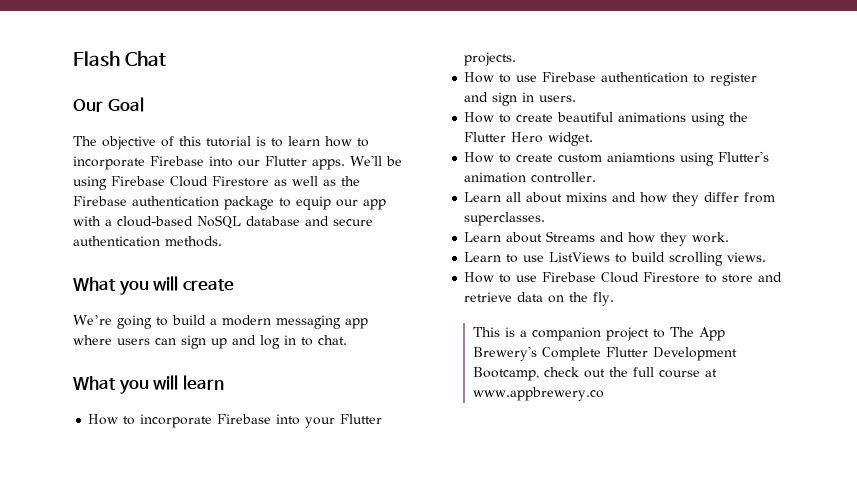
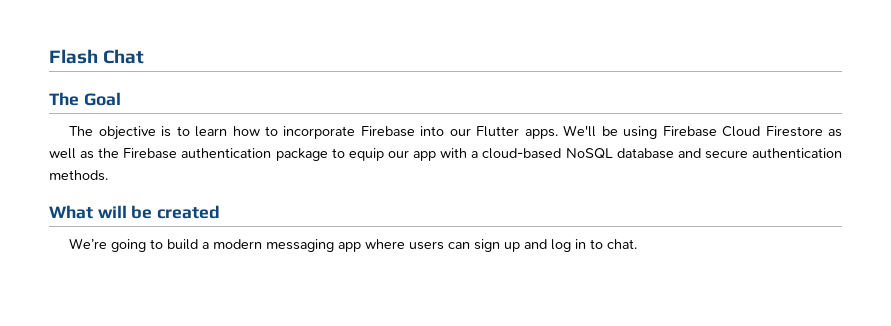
- Our Goal
+ The Goal
- The objective of this tutorial is to learn how to incorporate Firebase into our Flutter apps.
+ The objective is to learn how to incorporate Firebase into our Flutter apps.
- What you will create
+ What will be created
- What you will learn
- How to incorporate Firebase into your Flutter projects.
- How to use Firebase authentication to register and sign in users.
- How to create beautiful animations using the Flutter Hero widget.
- How to create custom aniamtions using Flutter's animation controller.
- Learn all about mixins and how they differ from superclasses.
- Learn about Streams and how they work.
- Learn to use ListViews to build scrolling views.
- How to use Firebase Cloud Firestore to store and retrieve data on the fly.
- This is a companion project to The App Brewery's Complete Flutter Development Bootcamp, check out the full course at www.appbrewery.co

